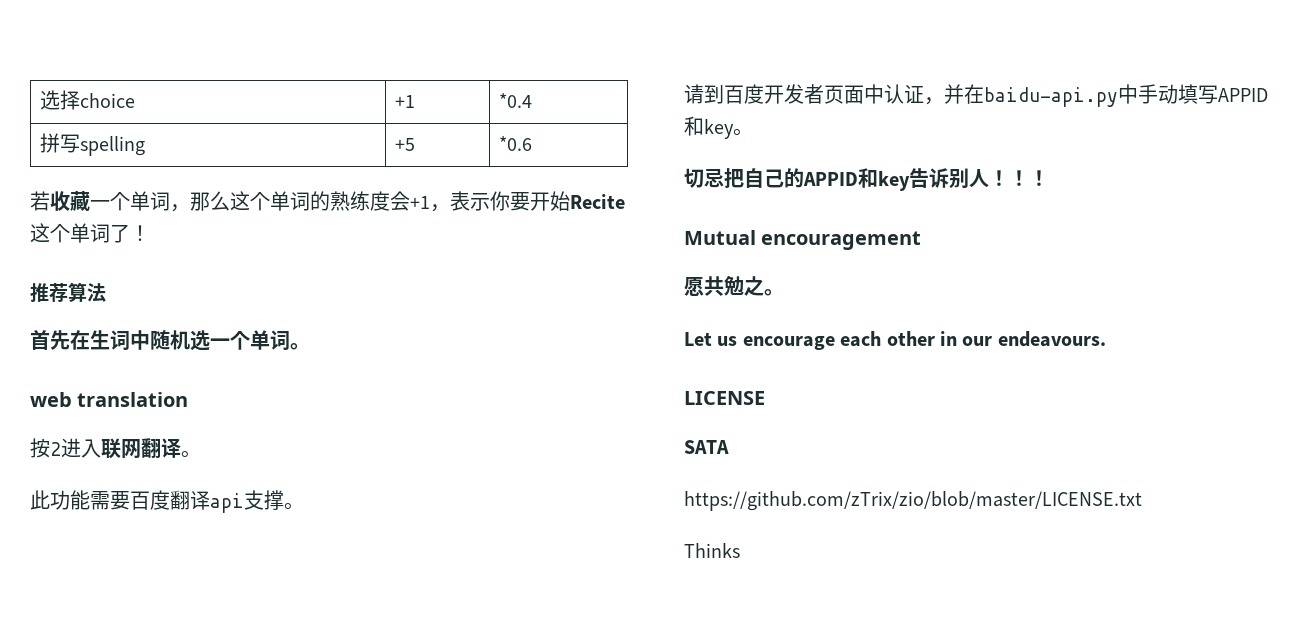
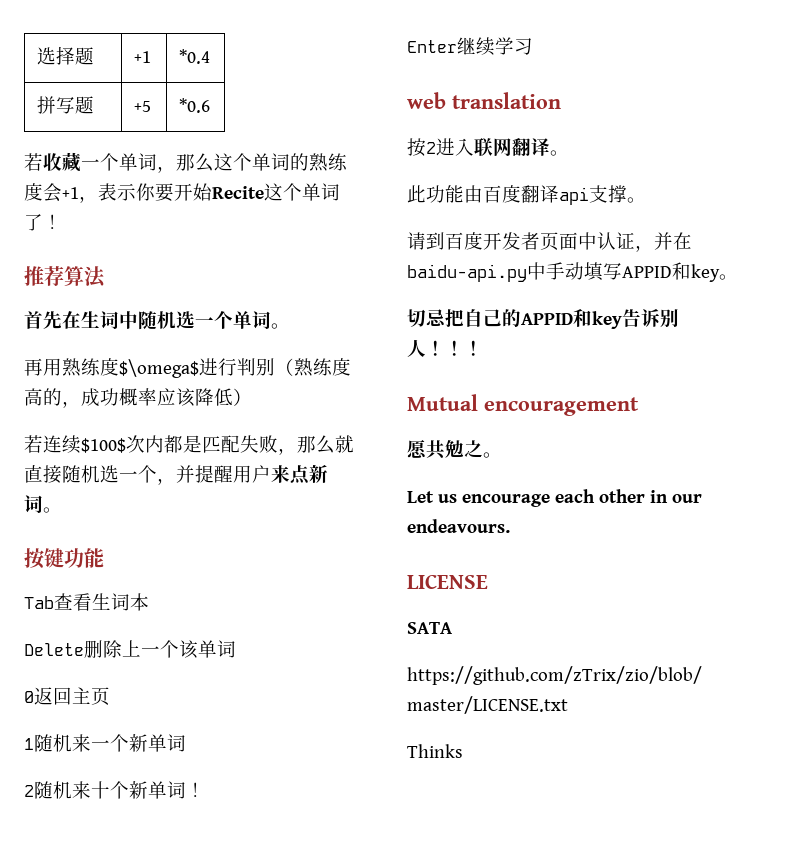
- 选择choice | +1 | *0.4
+ 选择题 | +1 | *0.4
- 拼写spelling | +5 | *0.6
+ 拼写题 | +5 | *0.6
+ 再用熟练度$\omega$进行判别（熟练度高的，成功概率应该降低）
+ 若连续$100$次内都是匹配失败，那么就直接随机选一个，并提醒用户来点新词。
+ 按键功能
+ Tab查看生词本
+ Delete删除上一个该单词
+ 0返回主页
+ 1随机来一个新单词
+ 2随机来十个新单词！
+ Enter继续学习
- 此功能需要百度翻译api支撑。
+ 此功能由百度翻译api支撑。

